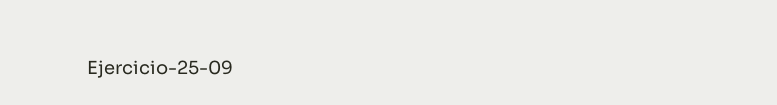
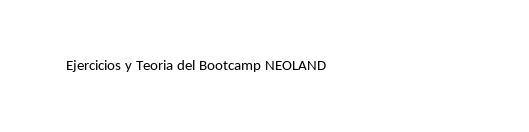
- Ejercicio-25-09
+ Ejercicios y Teoria del Bootcamp NEOLAND

